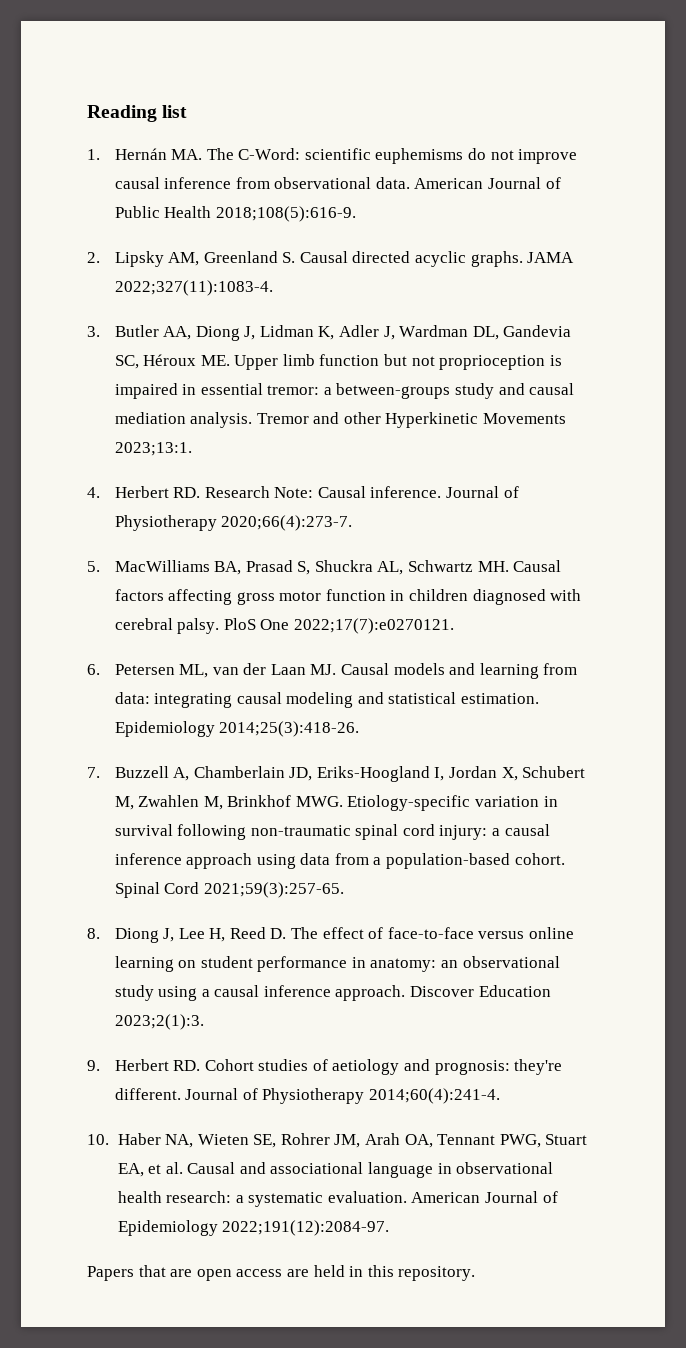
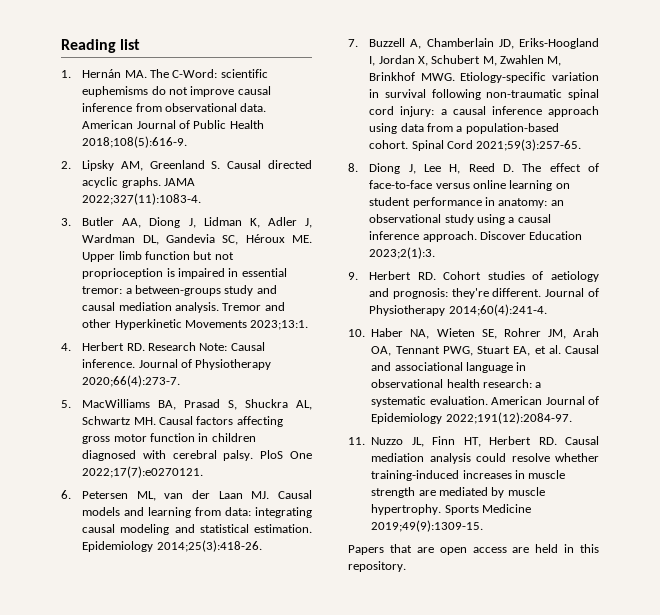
+ 11. Nuzzo JL, Finn HT, Herbert RD. Causal mediation analysis could resolve whether training-induced increases in muscle strength are mediated by muscle hypertrophy. Sports Medicine 2019;49(9):1309-15.

